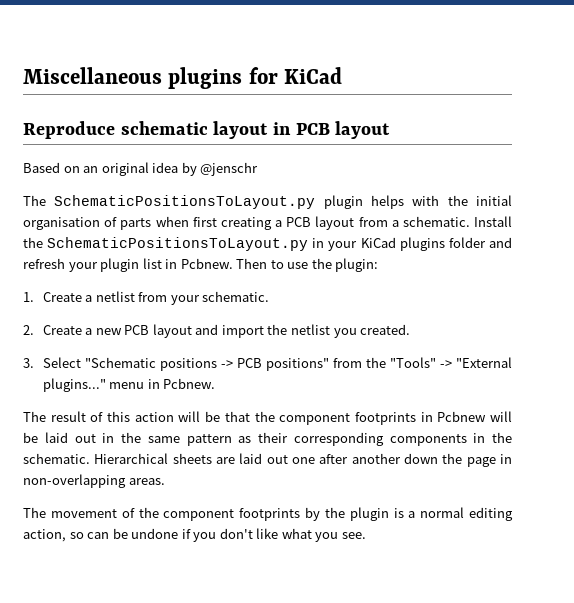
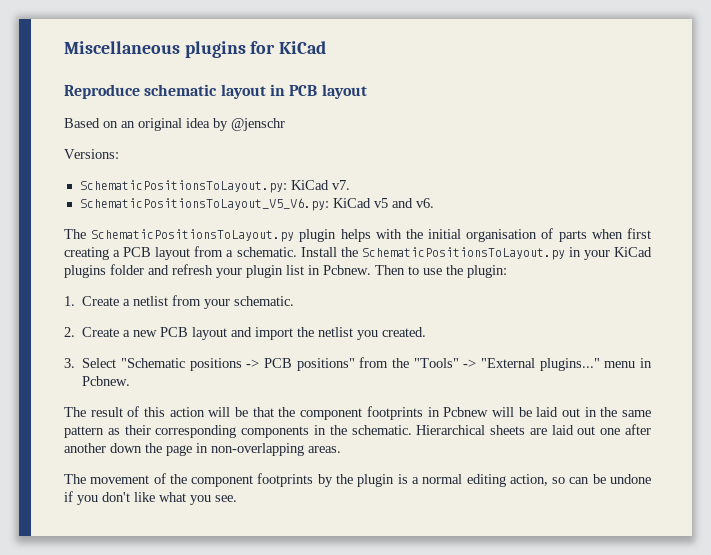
+ Versions:
+ SchematicPositionsToLayout.py: KiCad v7.
+ SchematicPositionsToLayout_V5_V6.py: KiCad v5 and v6.

